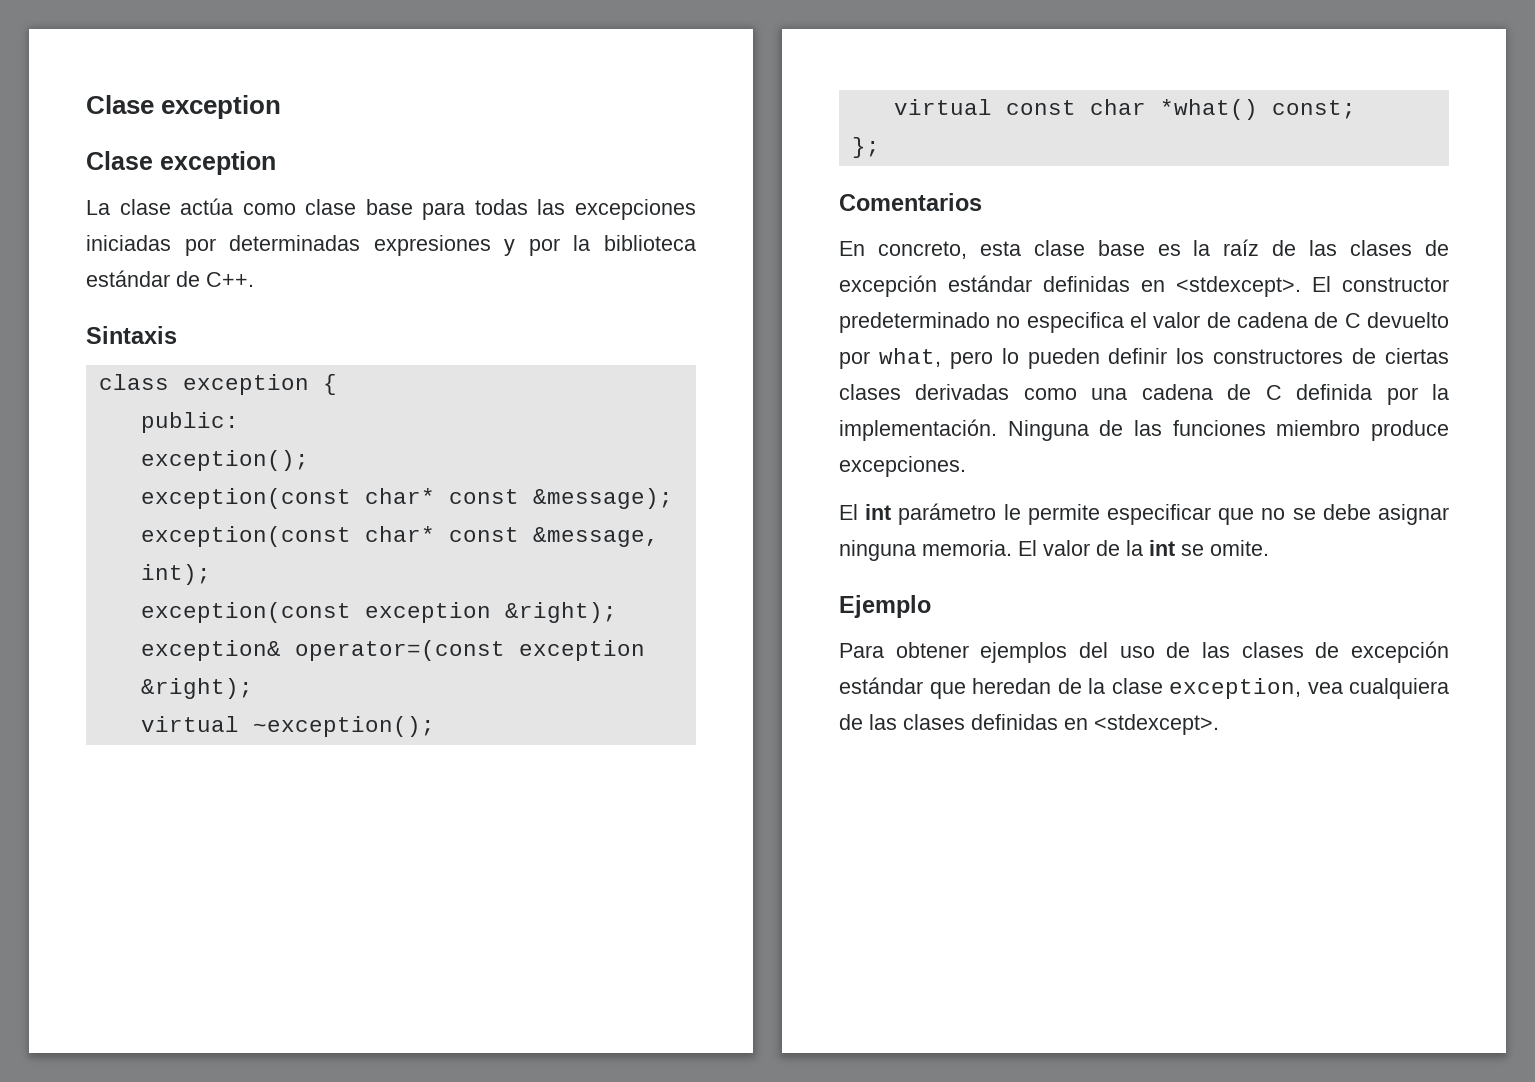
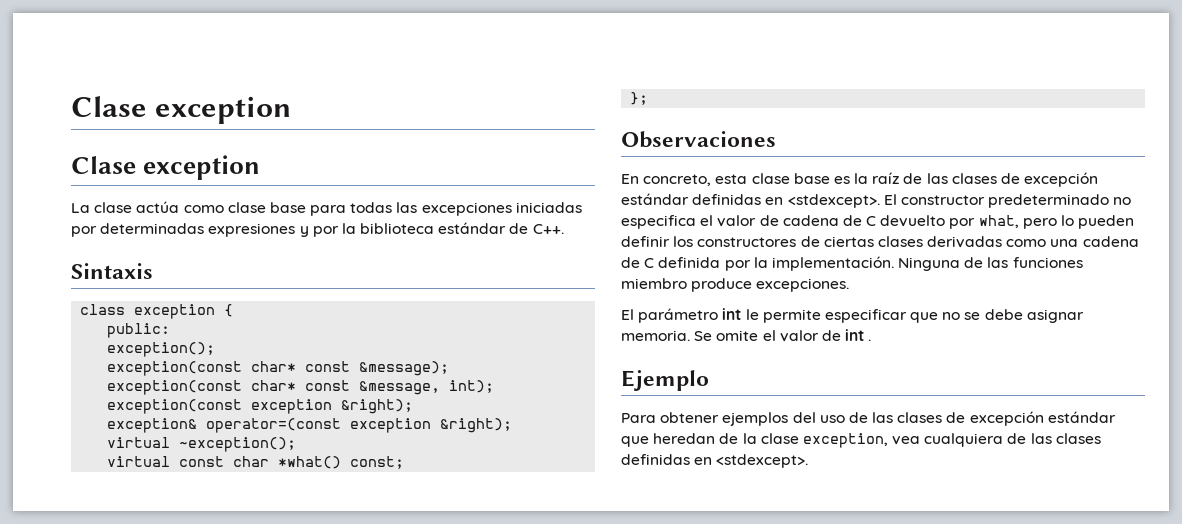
- Comentarios
+ Observaciones
- El int parámetro le permite especificar que no se debe asignar ninguna memoria. El valor de la int se omite.
+ El parámetro int le permite especificar que no se debe asignar memoria. Se omite el valor de int .

